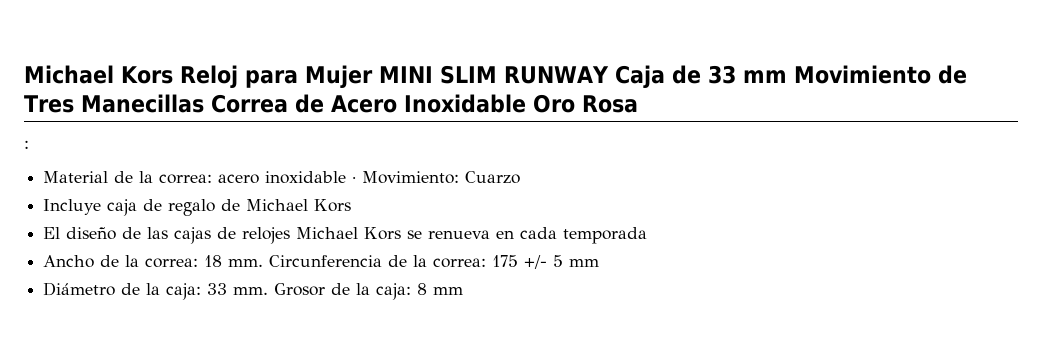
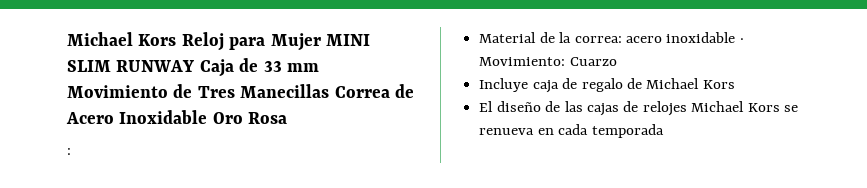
- Ancho de la correa: 18 mm. Circunferencia de la correa: 175 +/- 5 mm
- Diámetro de la caja: 33 mm. Grosor de la caja: 8 mm

